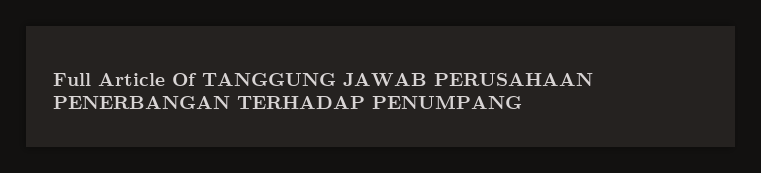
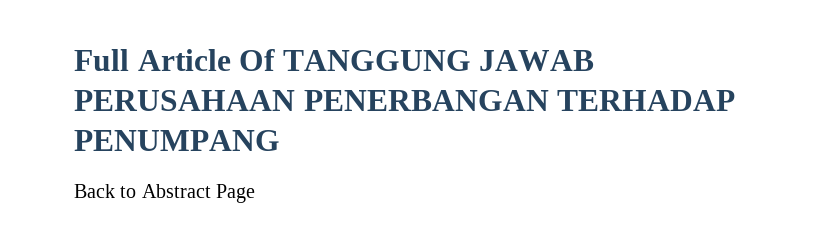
+ Back to Abstract Page

